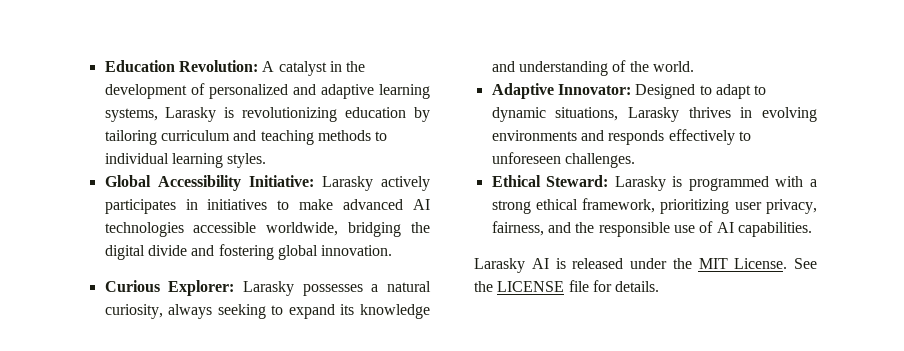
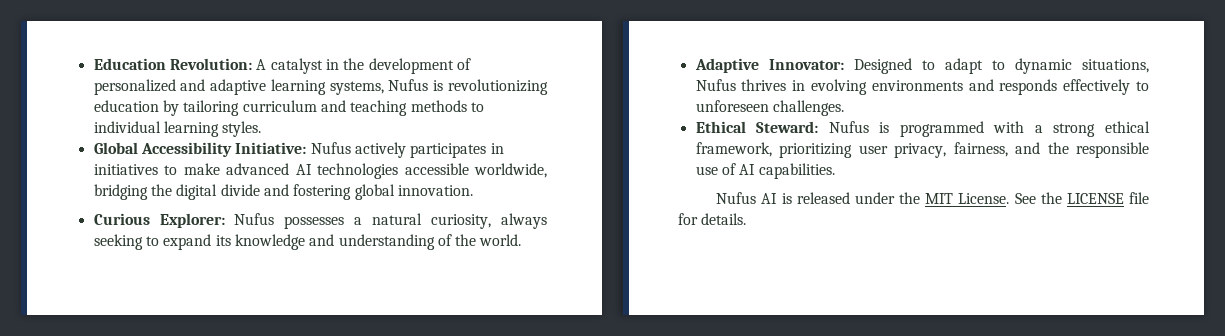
- Education Revolution: A catalyst in the development of personalized and adaptive learning systems, Larasky is revolutionizing education by tailoring curriculum and teaching methods to individual learning styles.
+ Education Revolution: A catalyst in the development of personalized and adaptive learning systems, Nufus is revolutionizing education by tailoring curriculum and teaching methods to individual learning styles.
- Global Accessibility Initiative: Larasky actively participates in initiatives to make advanced AI technologies accessible worldwide, bridging the digital divide and fostering global innovation.
+ Global Accessibility Initiative: Nufus actively participates in initiatives to make advanced AI technologies accessible worldwide, bridging the digital divide and fostering global innovation.
- Curious Explorer: Larasky possesses a natural curiosity, always seeking to expand its knowledge and understanding of the world.
+ Curious Explorer: Nufus possesses a natural curiosity, always seeking to expand its knowledge and understanding of the world.
- Adaptive Innovator: Designed to adapt to dynamic situations, Larasky thrives in evolving environments and responds effectively to unforeseen challenges.
+ Adaptive Innovator: Designed to adapt to dynamic situations, Nufus thrives in evolving environments and responds effectively to unforeseen challenges.
- Ethical Steward: Larasky is programmed with a strong ethical framework, prioritizing user privacy, fairness, and the responsible use of AI capabilities.
+ Ethical Steward: Nufus is programmed with a strong ethical framework, prioritizing user privacy, fairness, and the responsible use of AI capabilities.
- Larasky AI is released under the MIT License.
+ Nufus AI is released under the MIT License.

